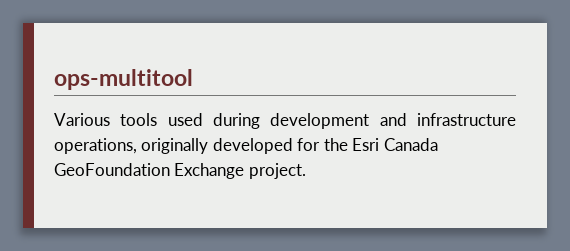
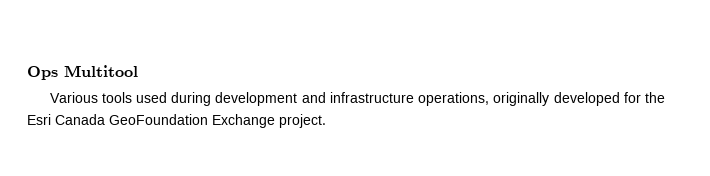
- ops-multitool
+ Ops Multitool

